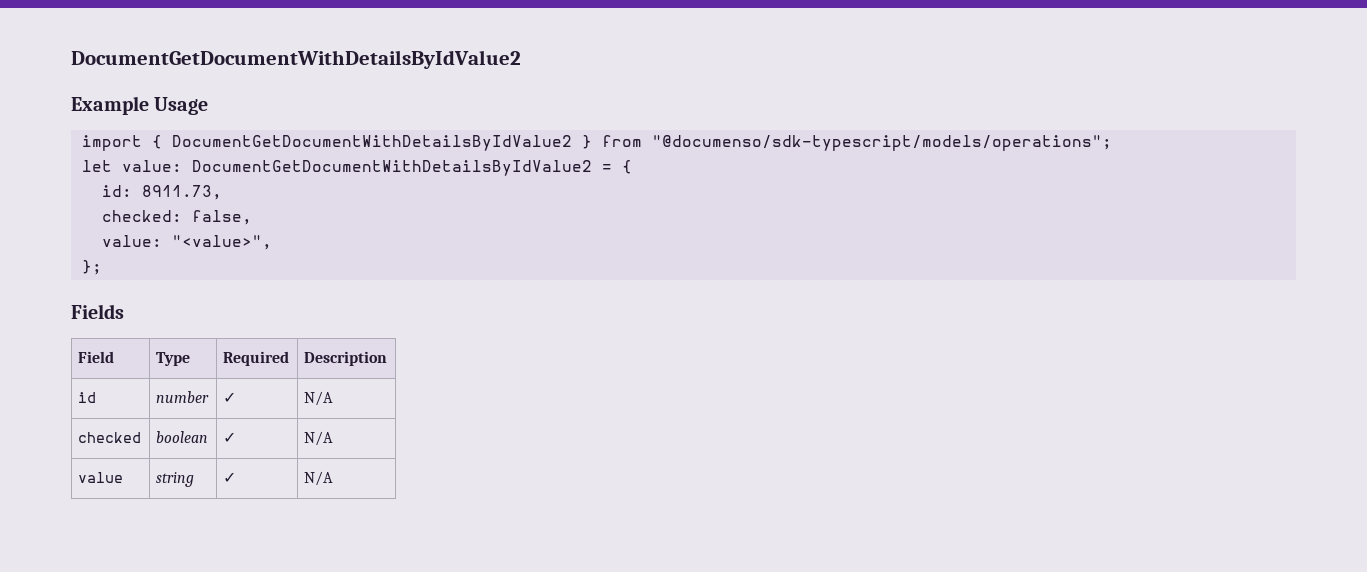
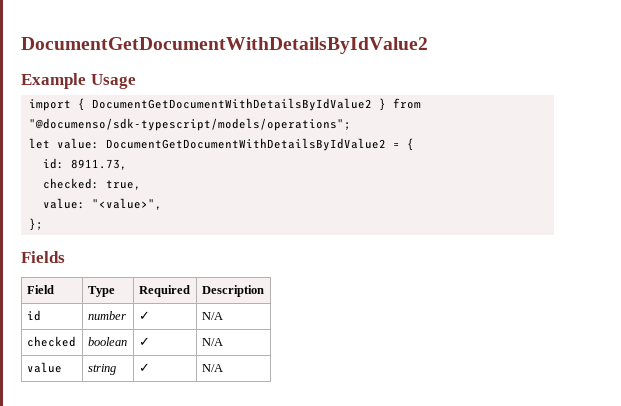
- checked: false,
+ checked: true,

